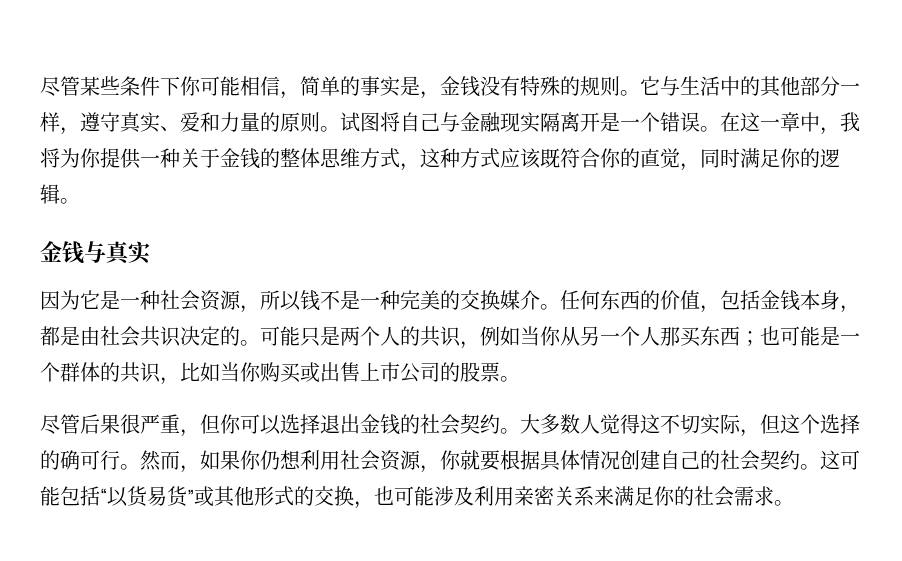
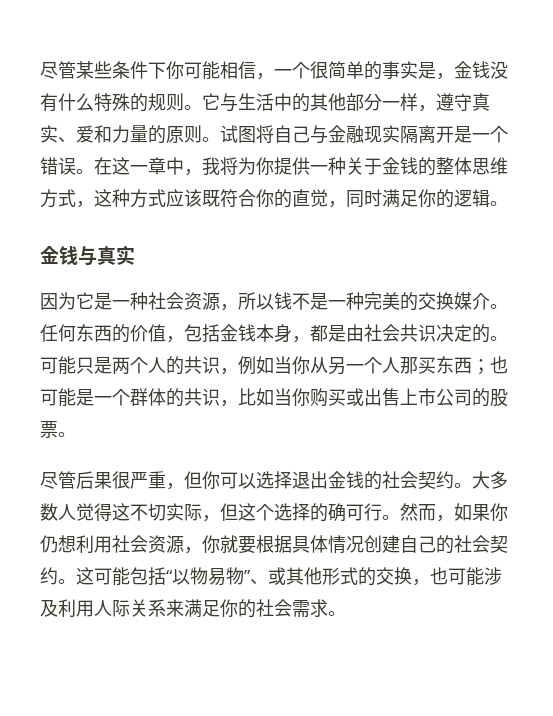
- 尽管某些条件下你可能相信，简单的事实是，金钱没有特殊的规则。
+ 尽管某些条件下你可能相信，一个很简单的事实是，金钱没有什么特殊的规则。
- 这可能包括“以货易货”或其他形式的交换，也可能涉及利用亲密关系来满足你的社会需求。
+ 这可能包括“以物易物”、或其他形式的交换，也可能涉及利用人际关系来满足你的社会需求。

